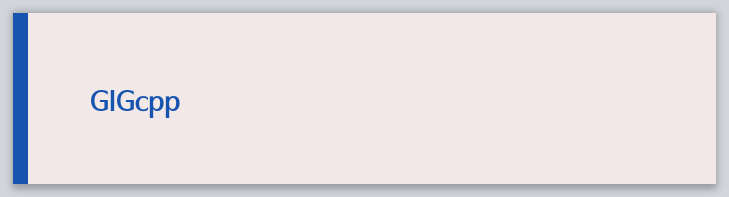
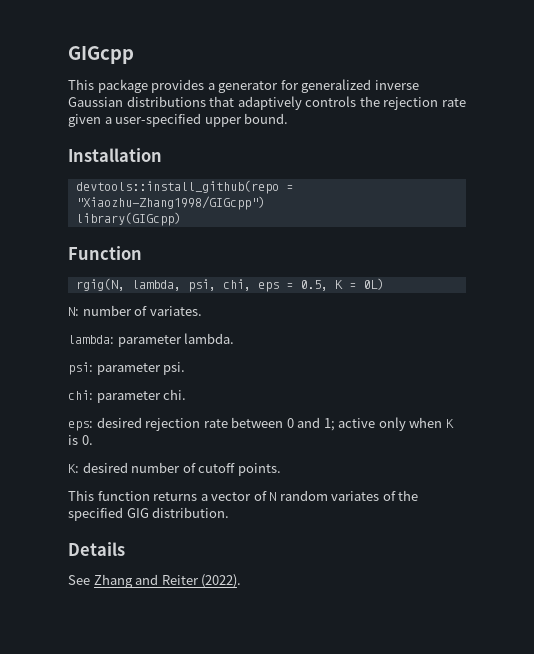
+ This package provides a generator for generalized inverse Gaussian distributions that adaptively controls the rejection rate given a user-specified upper bound.
+ Installation
+ devtools::install_github(repo = "Xiaozhu-Zhang1998/GIGcpp")
+ library(GIGcpp)
+ Function
+ rgig(N, lambda, psi, chi, eps = 0.5, K = 0L)
+ N: number of variates.
+ lambda: parameter lambda.
+ psi: parameter psi.
+ chi: parameter chi.
+ eps: desired rejection rate between 0 and 1; active only when K is 0.
+ K: desired number of cutoff points.
+ This function returns a vector of N random variates of the specified GIG distribution.
+ Details
+ See Zhang and Reiter (2022).

